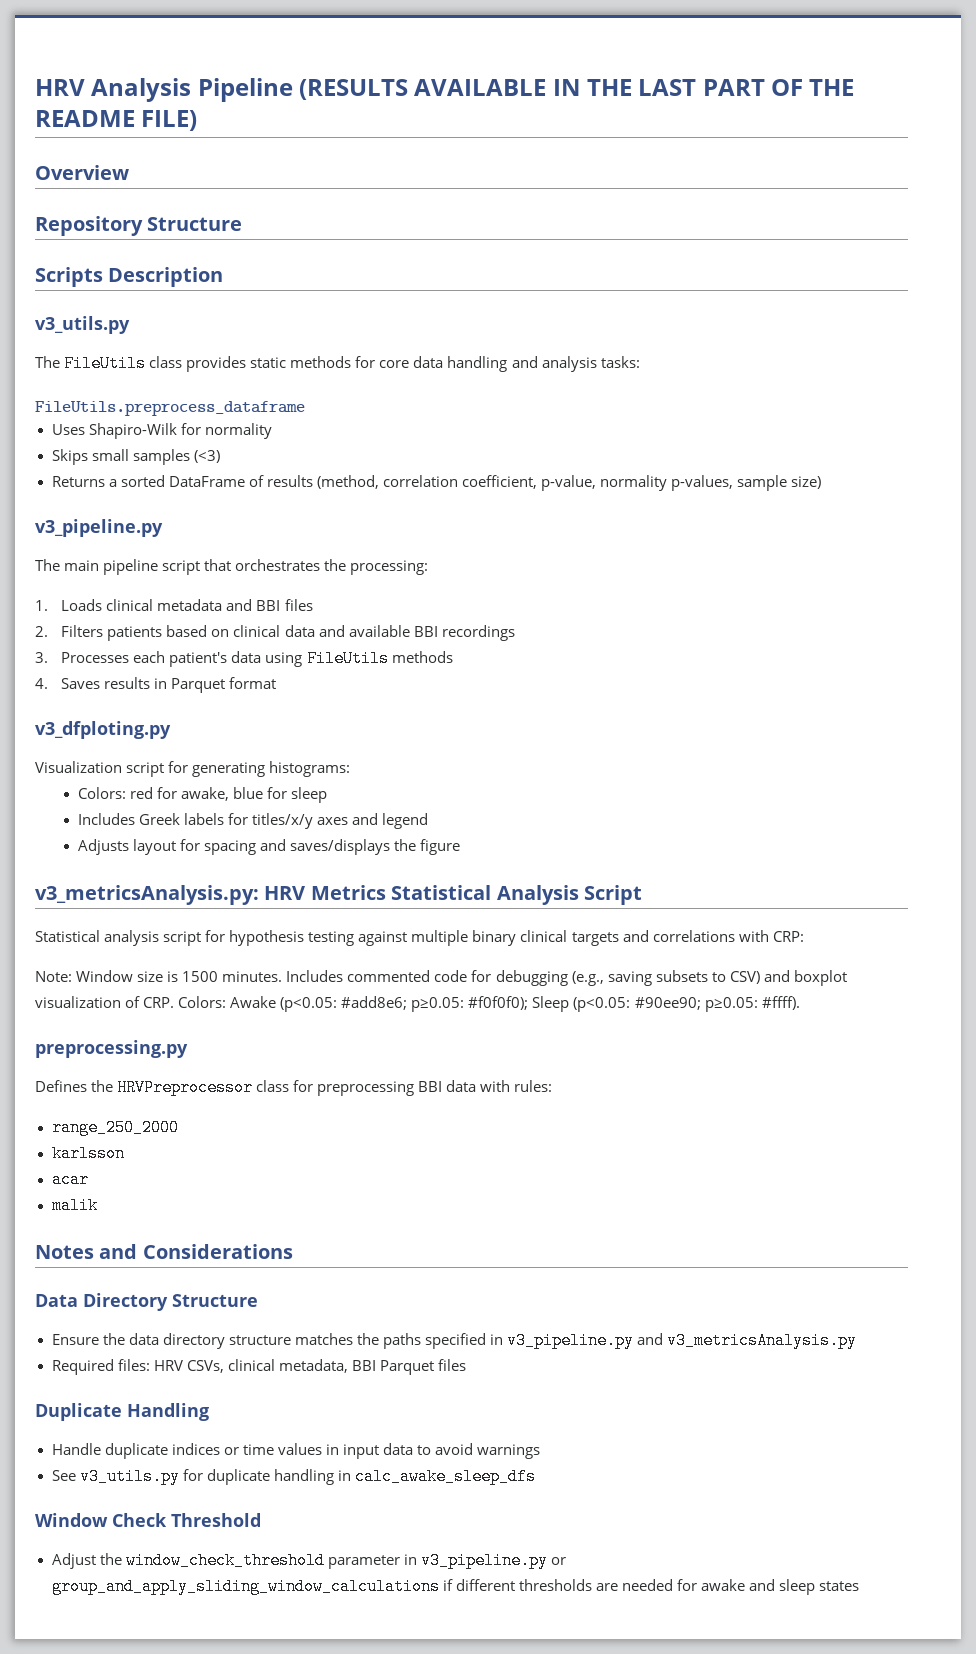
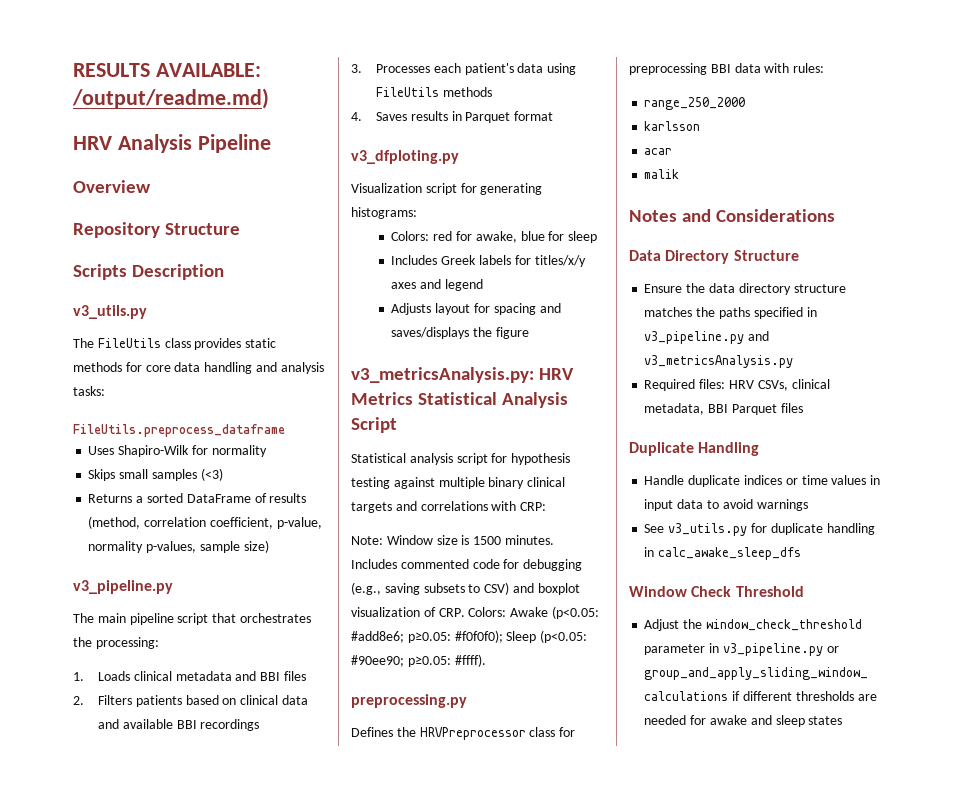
+ RESULTS AVAILABLE: /output/readme.md)
- HRV Analysis Pipeline (RESULTS AVAILABLE IN THE LAST PART OF THE README FILE)
+ HRV Analysis Pipeline

